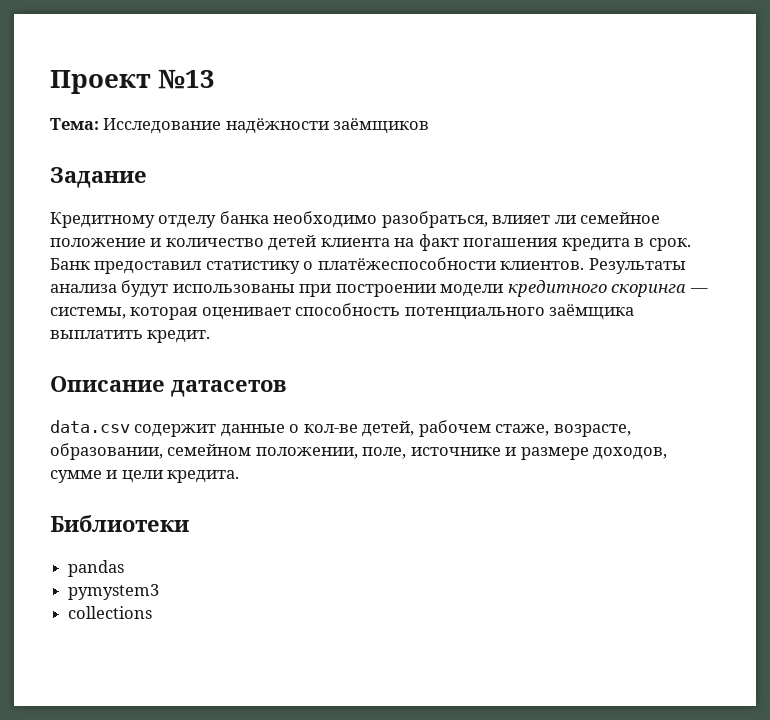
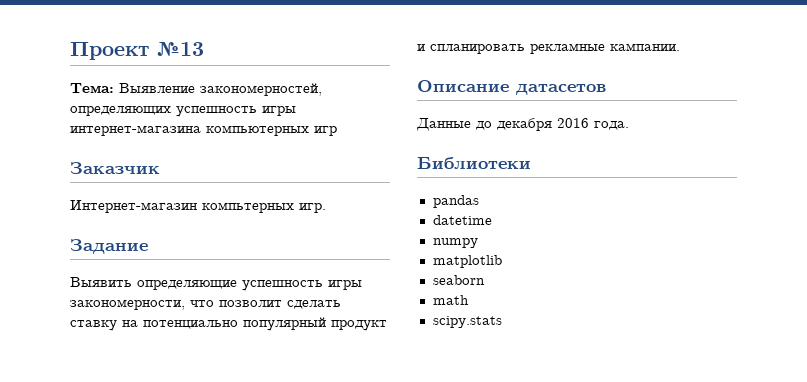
- Тема: Исследование надёжности заёмщиков
+ Тема: Выявление закономерностей, определяющих успешность игры интернет-магазина компьютерных игр
+ Заказчик
+ Интернет-магазин компьтерных игр.
  Задание
- Кредитному отделу банка необходимо разобраться, влияет ли семейное положение и количество детей клиента на факт погашения кредита в срок. Банк предоставил статистику о платёжеспособности клиентов. Результаты анализа будут использованы при построении модели кредитного скоринга — системы, которая оценивает способность потенциального заёмщика выплатить кредит.
+ Выявить определяющие успешность игры закономерности, что позволит сделать ставку на потенциально популярный продукт и спланировать рекламные кампании.
  Описание датасетов
- data.csv содержит данные о кол-ве детей, рабочем стаже, возрасте, образовании, семейном положении, поле, источнике и размере доходов, сумме и цели кредита.
+ Данные до декабря 2016 года.
  Библиотеки
  pandas
- pymystem3
- collections
+ datetime
+ numpy
+ matplotlib
+ seaborn
+ math
+ scipy.stats

